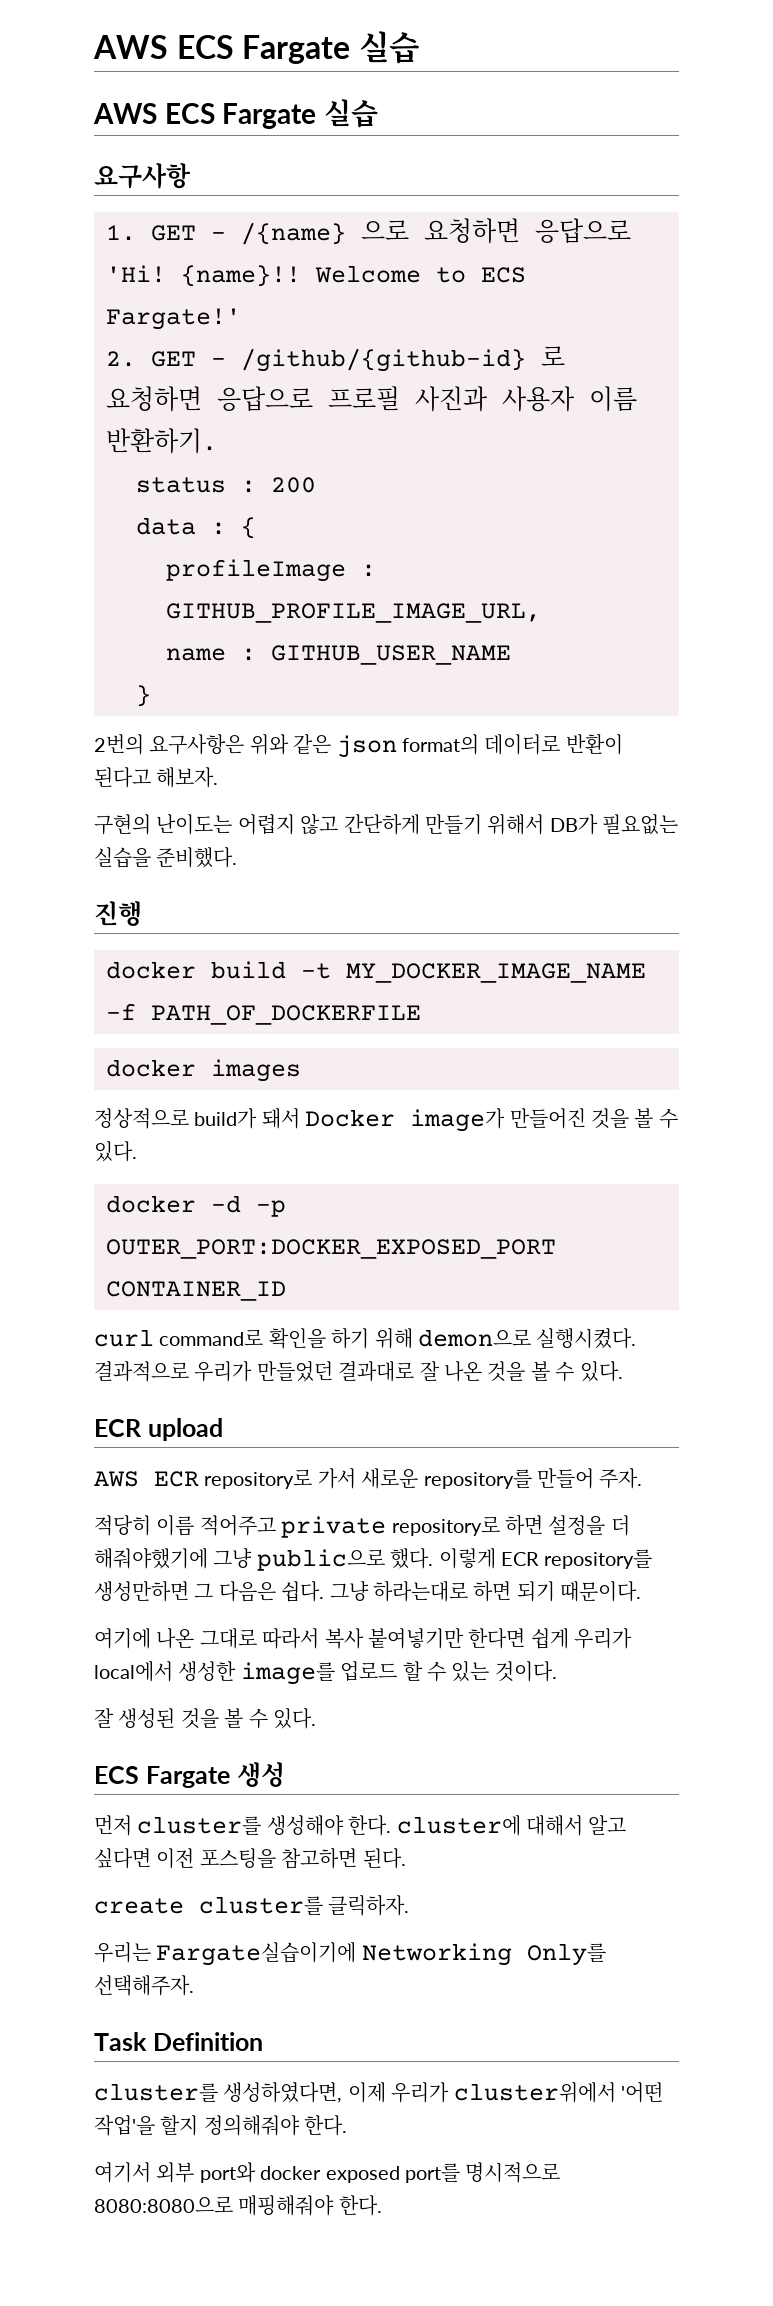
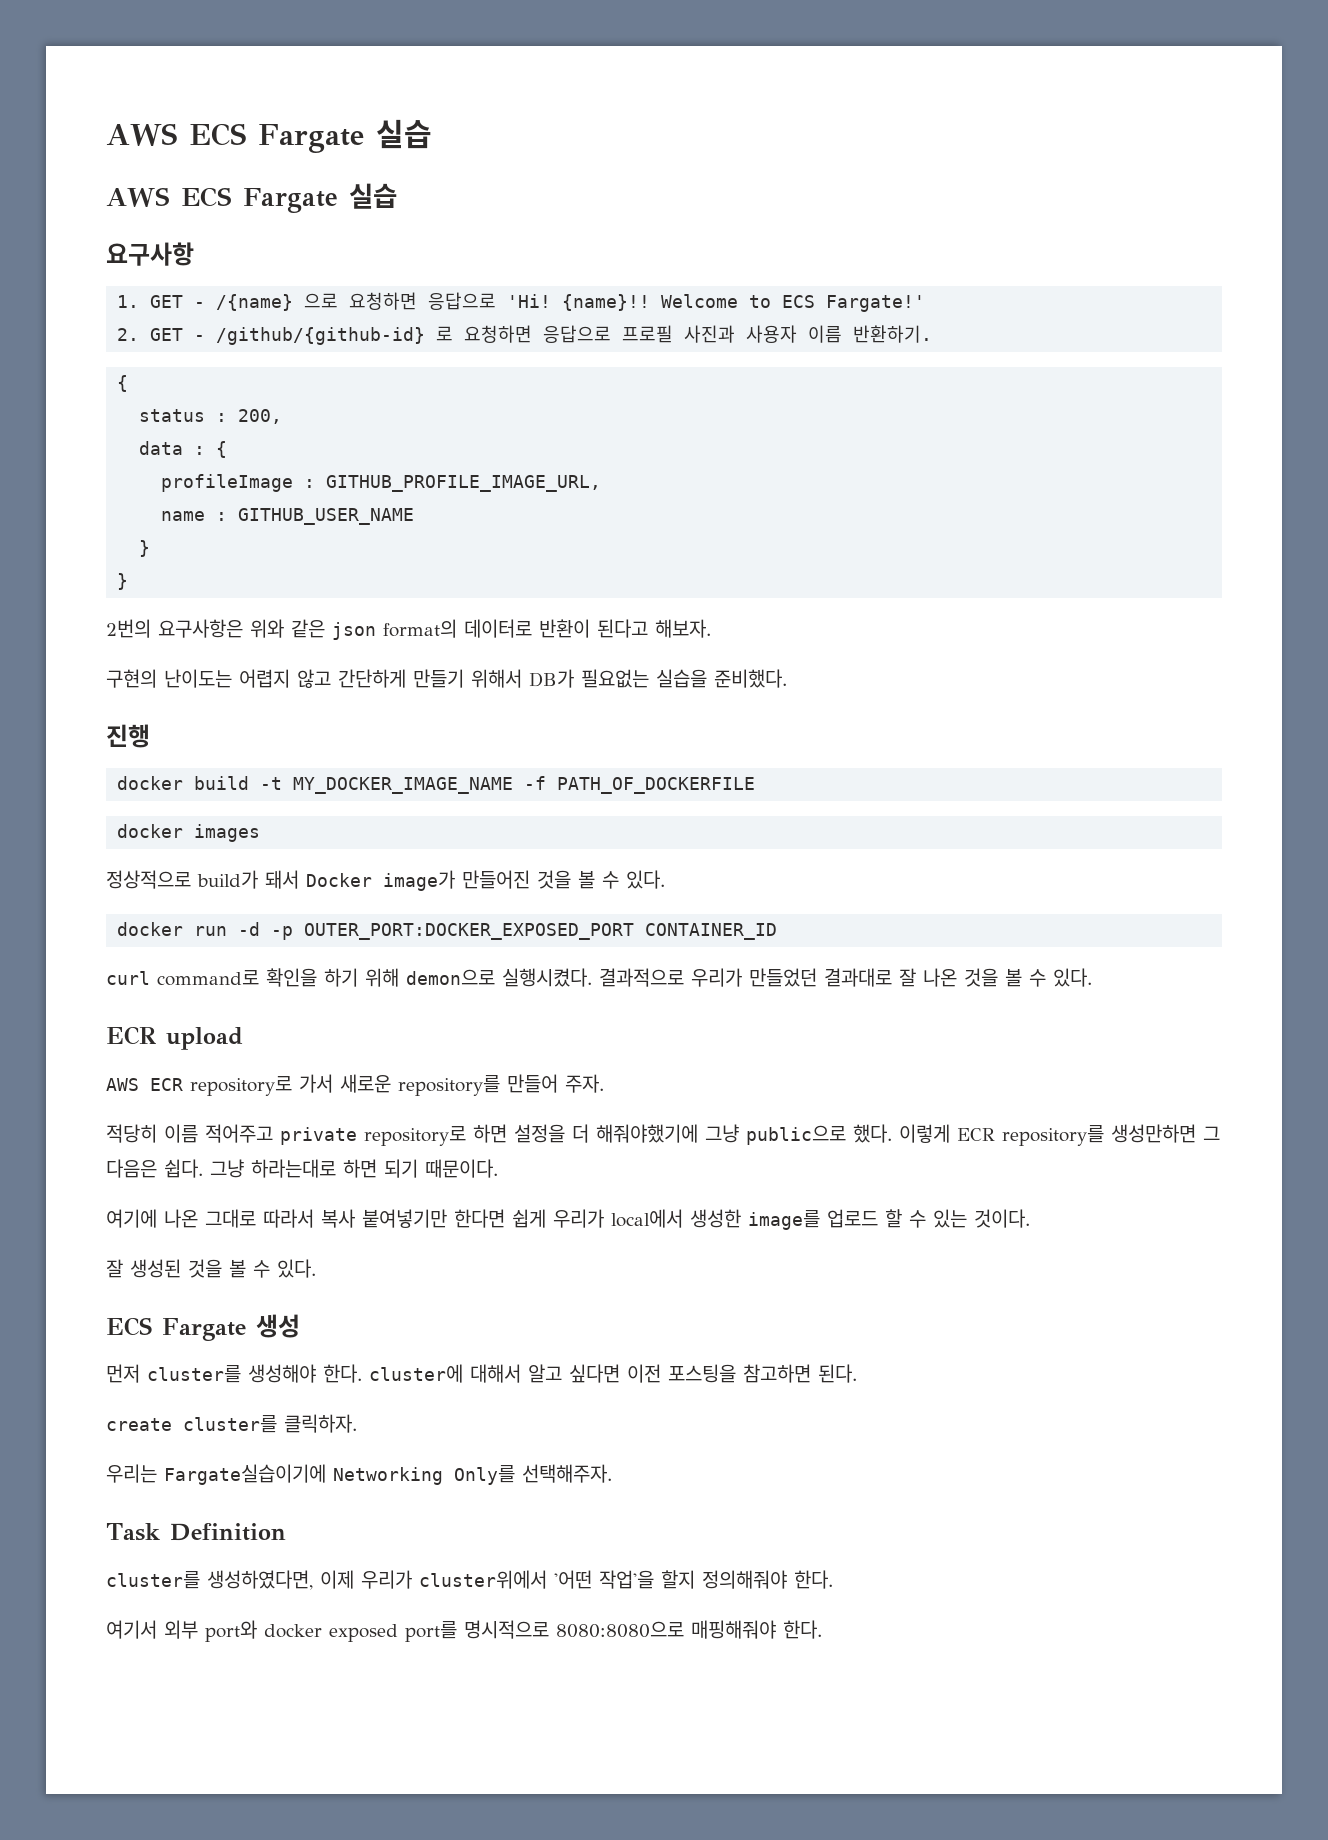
  2. GET - /github/{github-id} 로 요청하면 응답으로 프로필 사진과 사용자 이름 반환하기.
+ {
- status : 200
+ status : 200,
  name : GITHUB_USER_NAME
+ }
- docker -d -p OUTER_PORT:DOCKER_EXPOSED_PORT CONTAINER_ID
+ docker run -d -p OUTER_PORT:DOCKER_EXPOSED_PORT CONTAINER_ID

